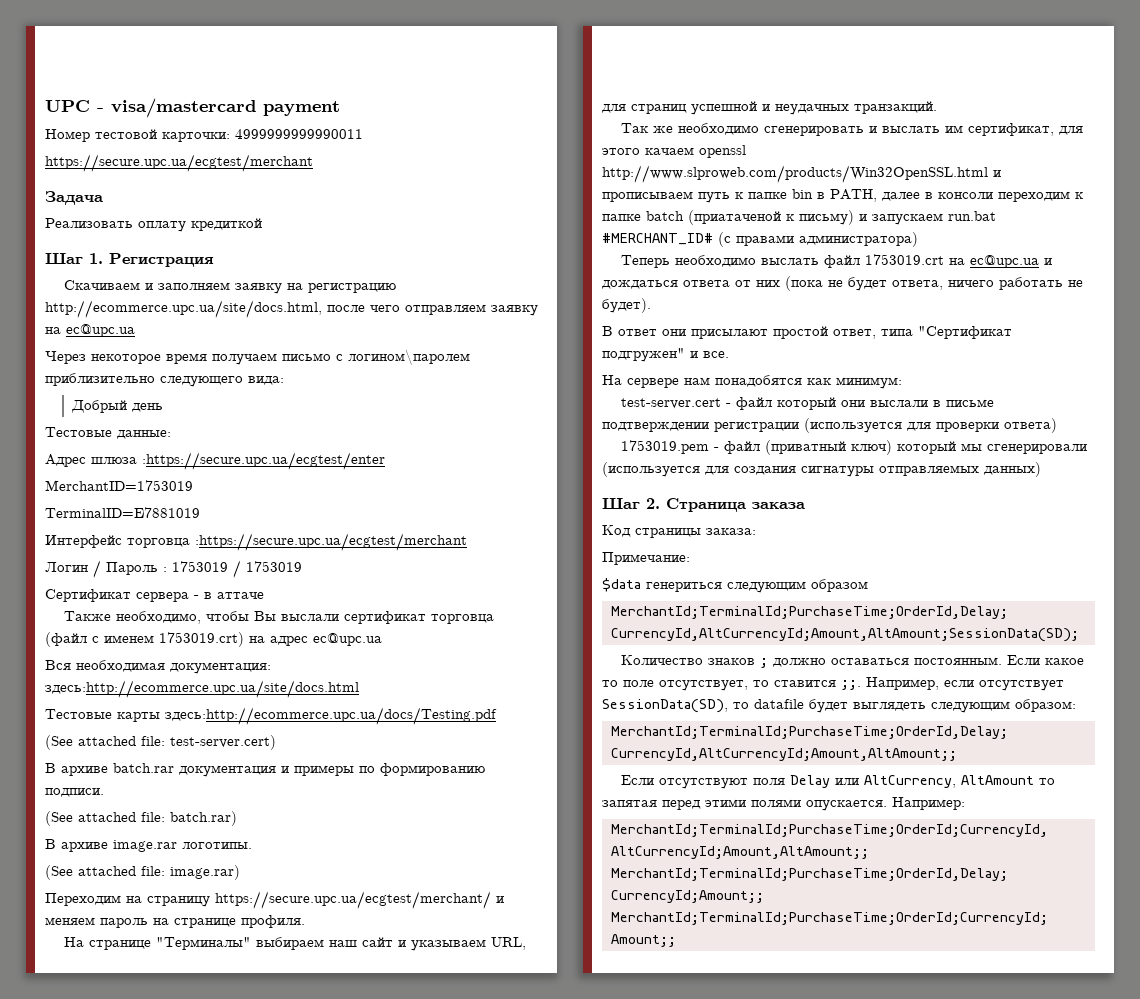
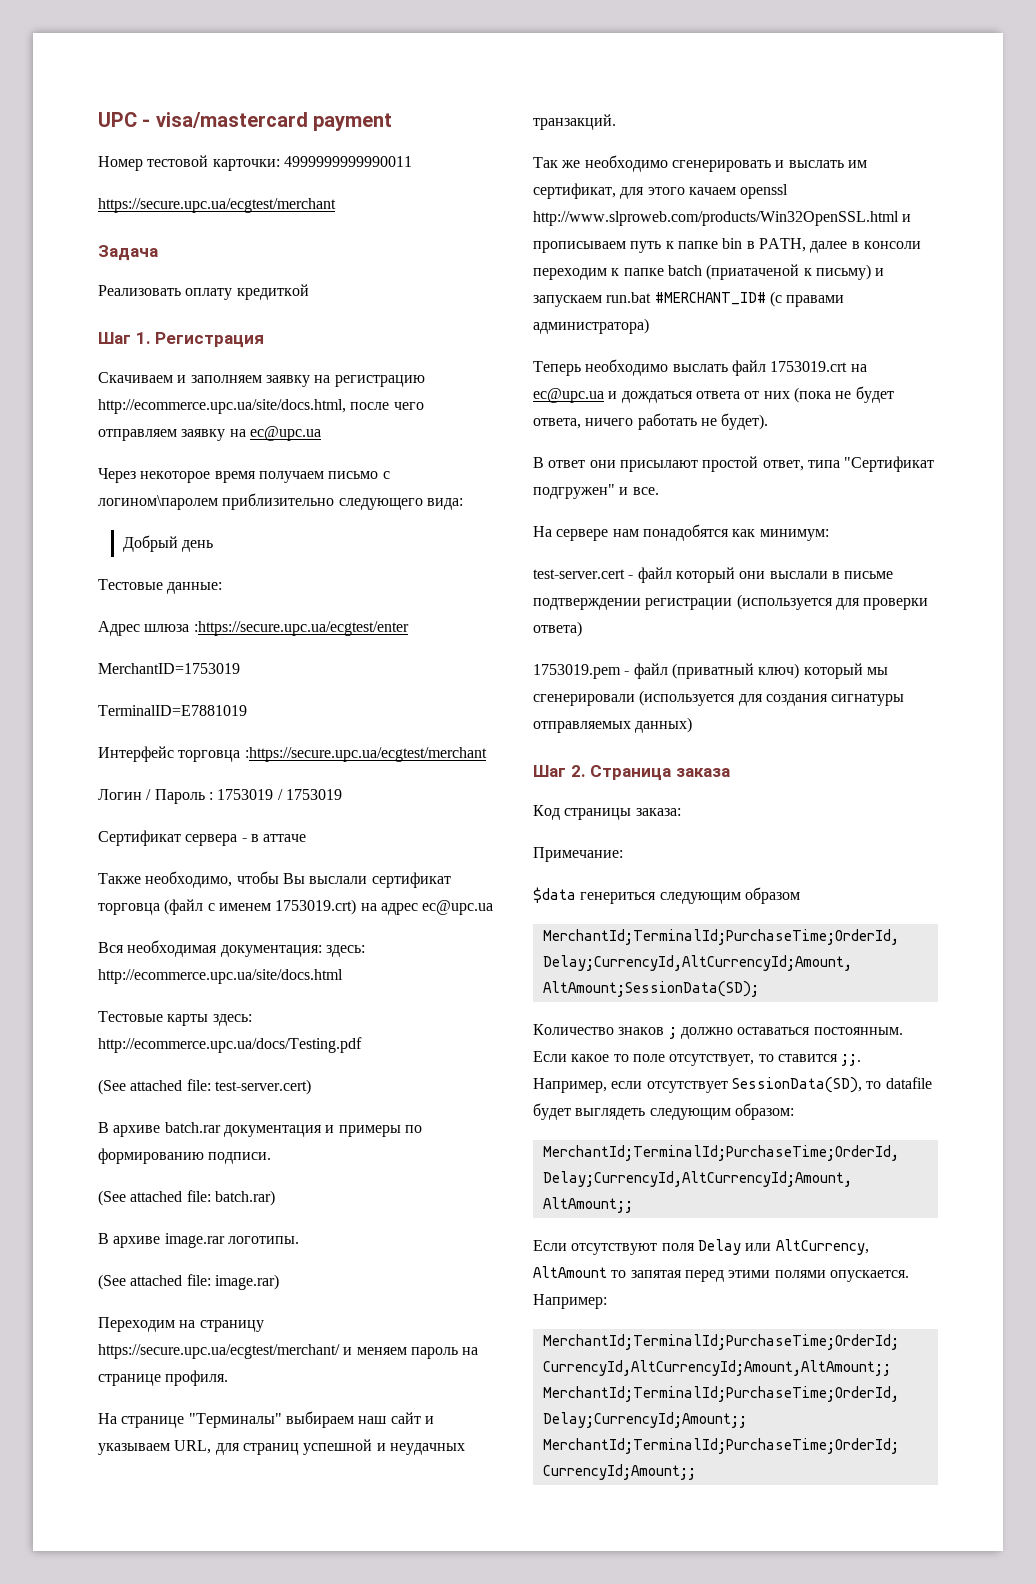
- Вся необходимая документация: здесь:http://ecommerce.upc.ua/site/docs.html
+ Вся необходимая документация: здесь: http://ecommerce.upc.ua/site/docs.html
- Тестовые карты здесь:http://ecommerce.upc.ua/docs/Testing.pdf
+ Тестовые карты здесь: http://ecommerce.upc.ua/docs/Testing.pdf

